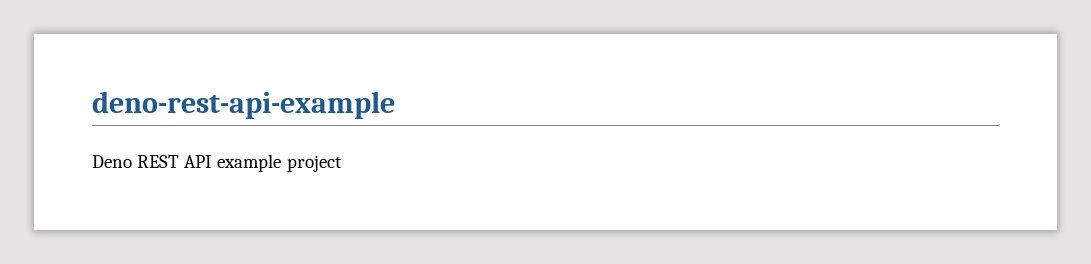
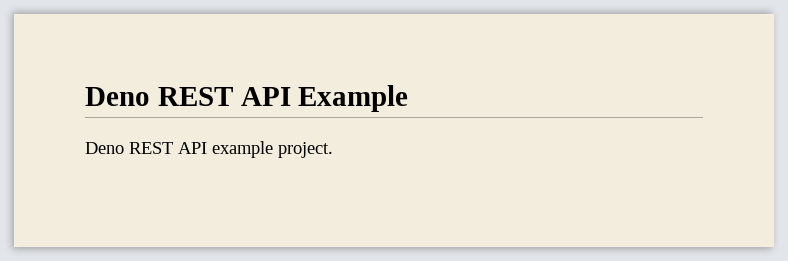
- deno-rest-api-example
+ Deno REST API Example
- Deno REST API example project
+ Deno REST API example project.

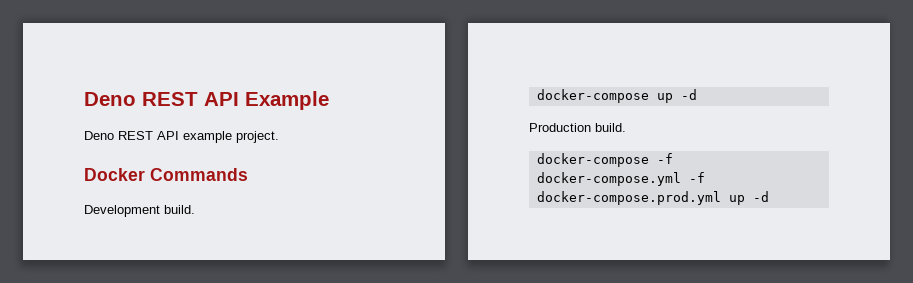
+ Docker Commands
+ Development build.
+ docker-compose up -d
+ Production build.
+ docker-compose -f docker-compose.yml -f docker-compose.prod.yml up -d

